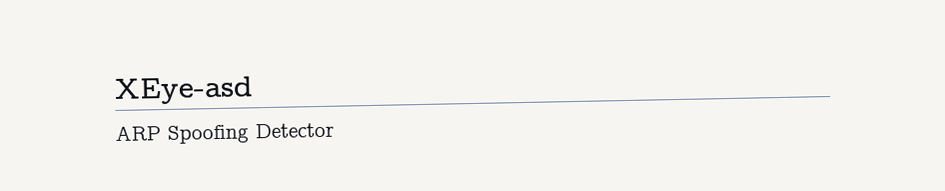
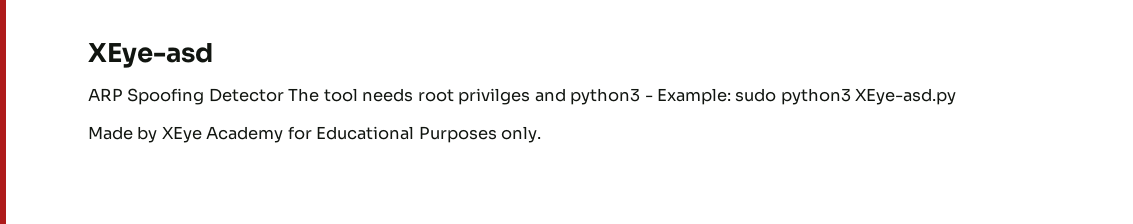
- ARP Spoofing Detector
+ ARP Spoofing Detector The tool needs root privilges and python3 - Example: sudo python3 XEye-asd.py
+ Made by XEye Academy for Educational Purposes only.

